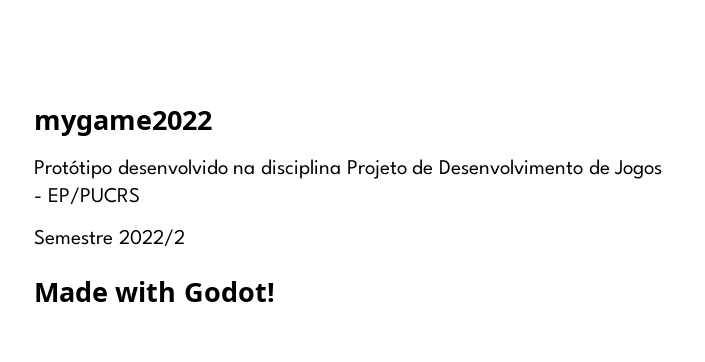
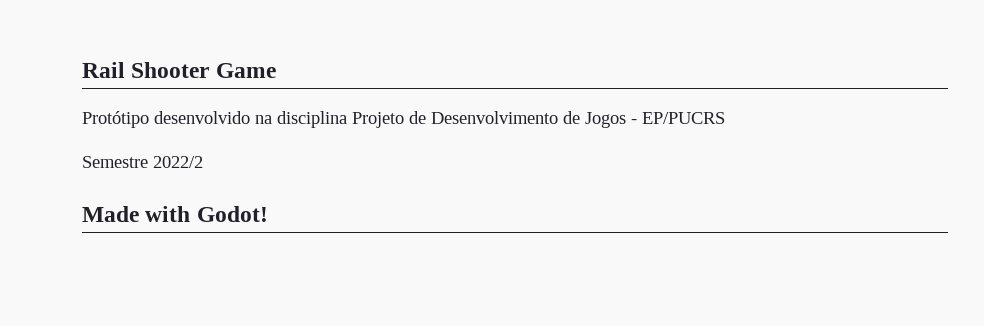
- mygame2022
+ Rail Shooter Game

